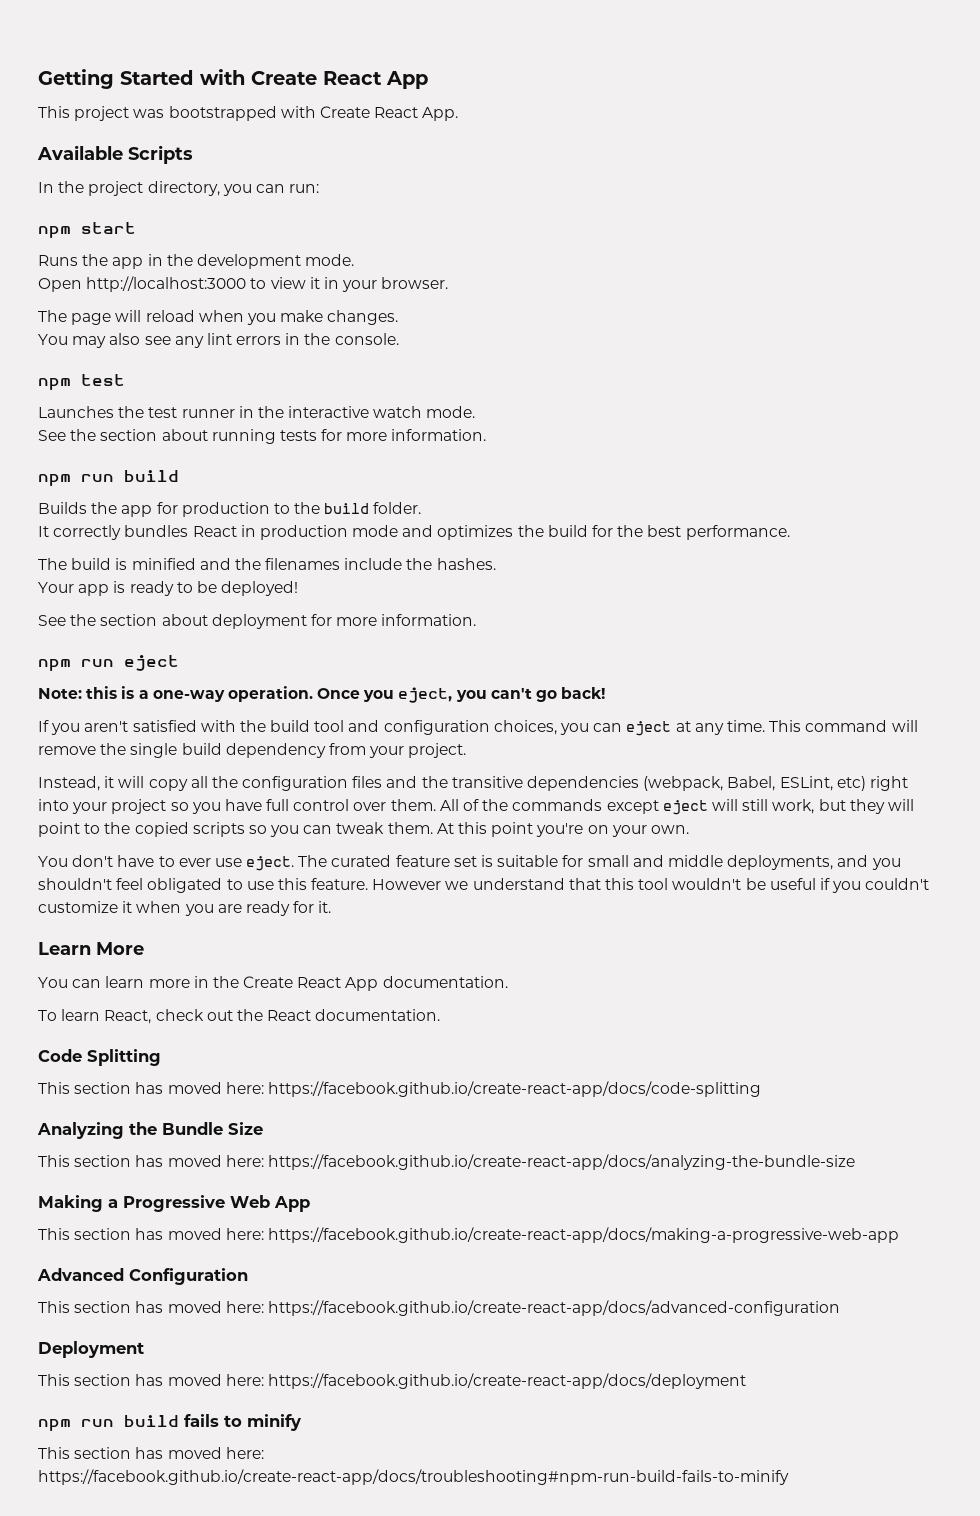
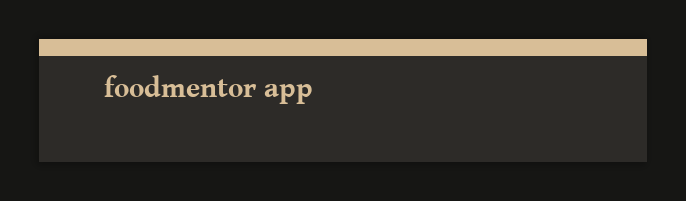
- Getting Started with Create React App
- This project was bootstrapped with Create React App.
- Available Scripts
- In the project directory, you can run:
- npm start
- Runs the app in the development mode.
- Open http://localhost:3000 to view it in your browser.
- The page will reload when you make changes.
- You may also see any lint errors in the console.
- npm test
- Launches the test runner in the interactive watch mode.
- See the section about running tests for more information.
- npm run build
- Builds the app for production to the build folder.
- It correctly bundles React in production mode and optimizes the build for the best performance.
- The build is minified and the filenames include the hashes.
- Your app is ready to be deployed!
- See the section about deployment for more information.
- npm run eject
- Note: this is a one-way operation. Once you eject, you can't go back!
- If you aren't satisfied with the build tool and configuration choices, you can eject at any time. This command will remove the single build dependency from your project.
- Instead, it will copy all the configuration files and the transitive dependencies (webpack, Babel, ESLint, etc) right into your project so you have full control over them. All of the commands except eject will still work, but they will point to the copied scripts so you can tweak them. At this point you're on your own.
- You don't have to ever use eject. The curated feature set is suitable for small and middle deployments, and you shouldn't feel obligated to use this feature. However we understand that this tool wouldn't be useful if you couldn't customize it when you are ready for it.
- Learn More
- You can learn more in the Create React App documentation.
- To learn React, check out the React documentation.
- Code Splitting
- This section has moved here: https://facebook.github.io/create-react-app/docs/code-splitting
- Analyzing the Bundle Size
- This section has moved here: https://facebook.github.io/create-react-app/docs/analyzing-the-bundle-size
- Making a Progressive Web App
- This section has moved here: https://facebook.github.io/create-react-app/docs/making-a-progressive-web-app
- Advanced Configuration
- This section has moved here: https://facebook.github.io/create-react-app/docs/advanced-configuration
- Deployment
- This section has moved here: https://facebook.github.io/create-react-app/docs/deployment
- npm run build fails to minify
- This section has moved here: https://facebook.github.io/create-react-app/docs/troubleshooting#npm-run-build-fails-to-minify
+ foodmentor app

